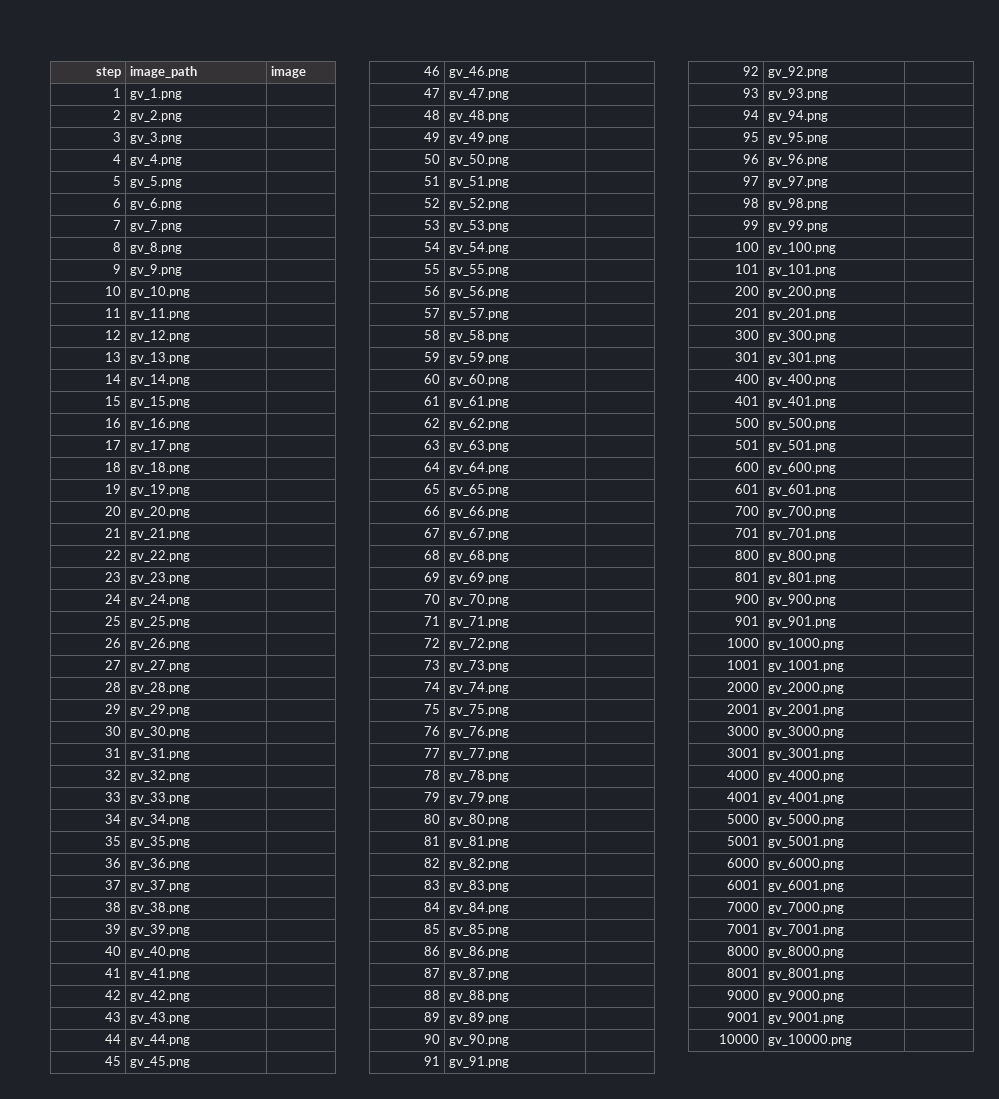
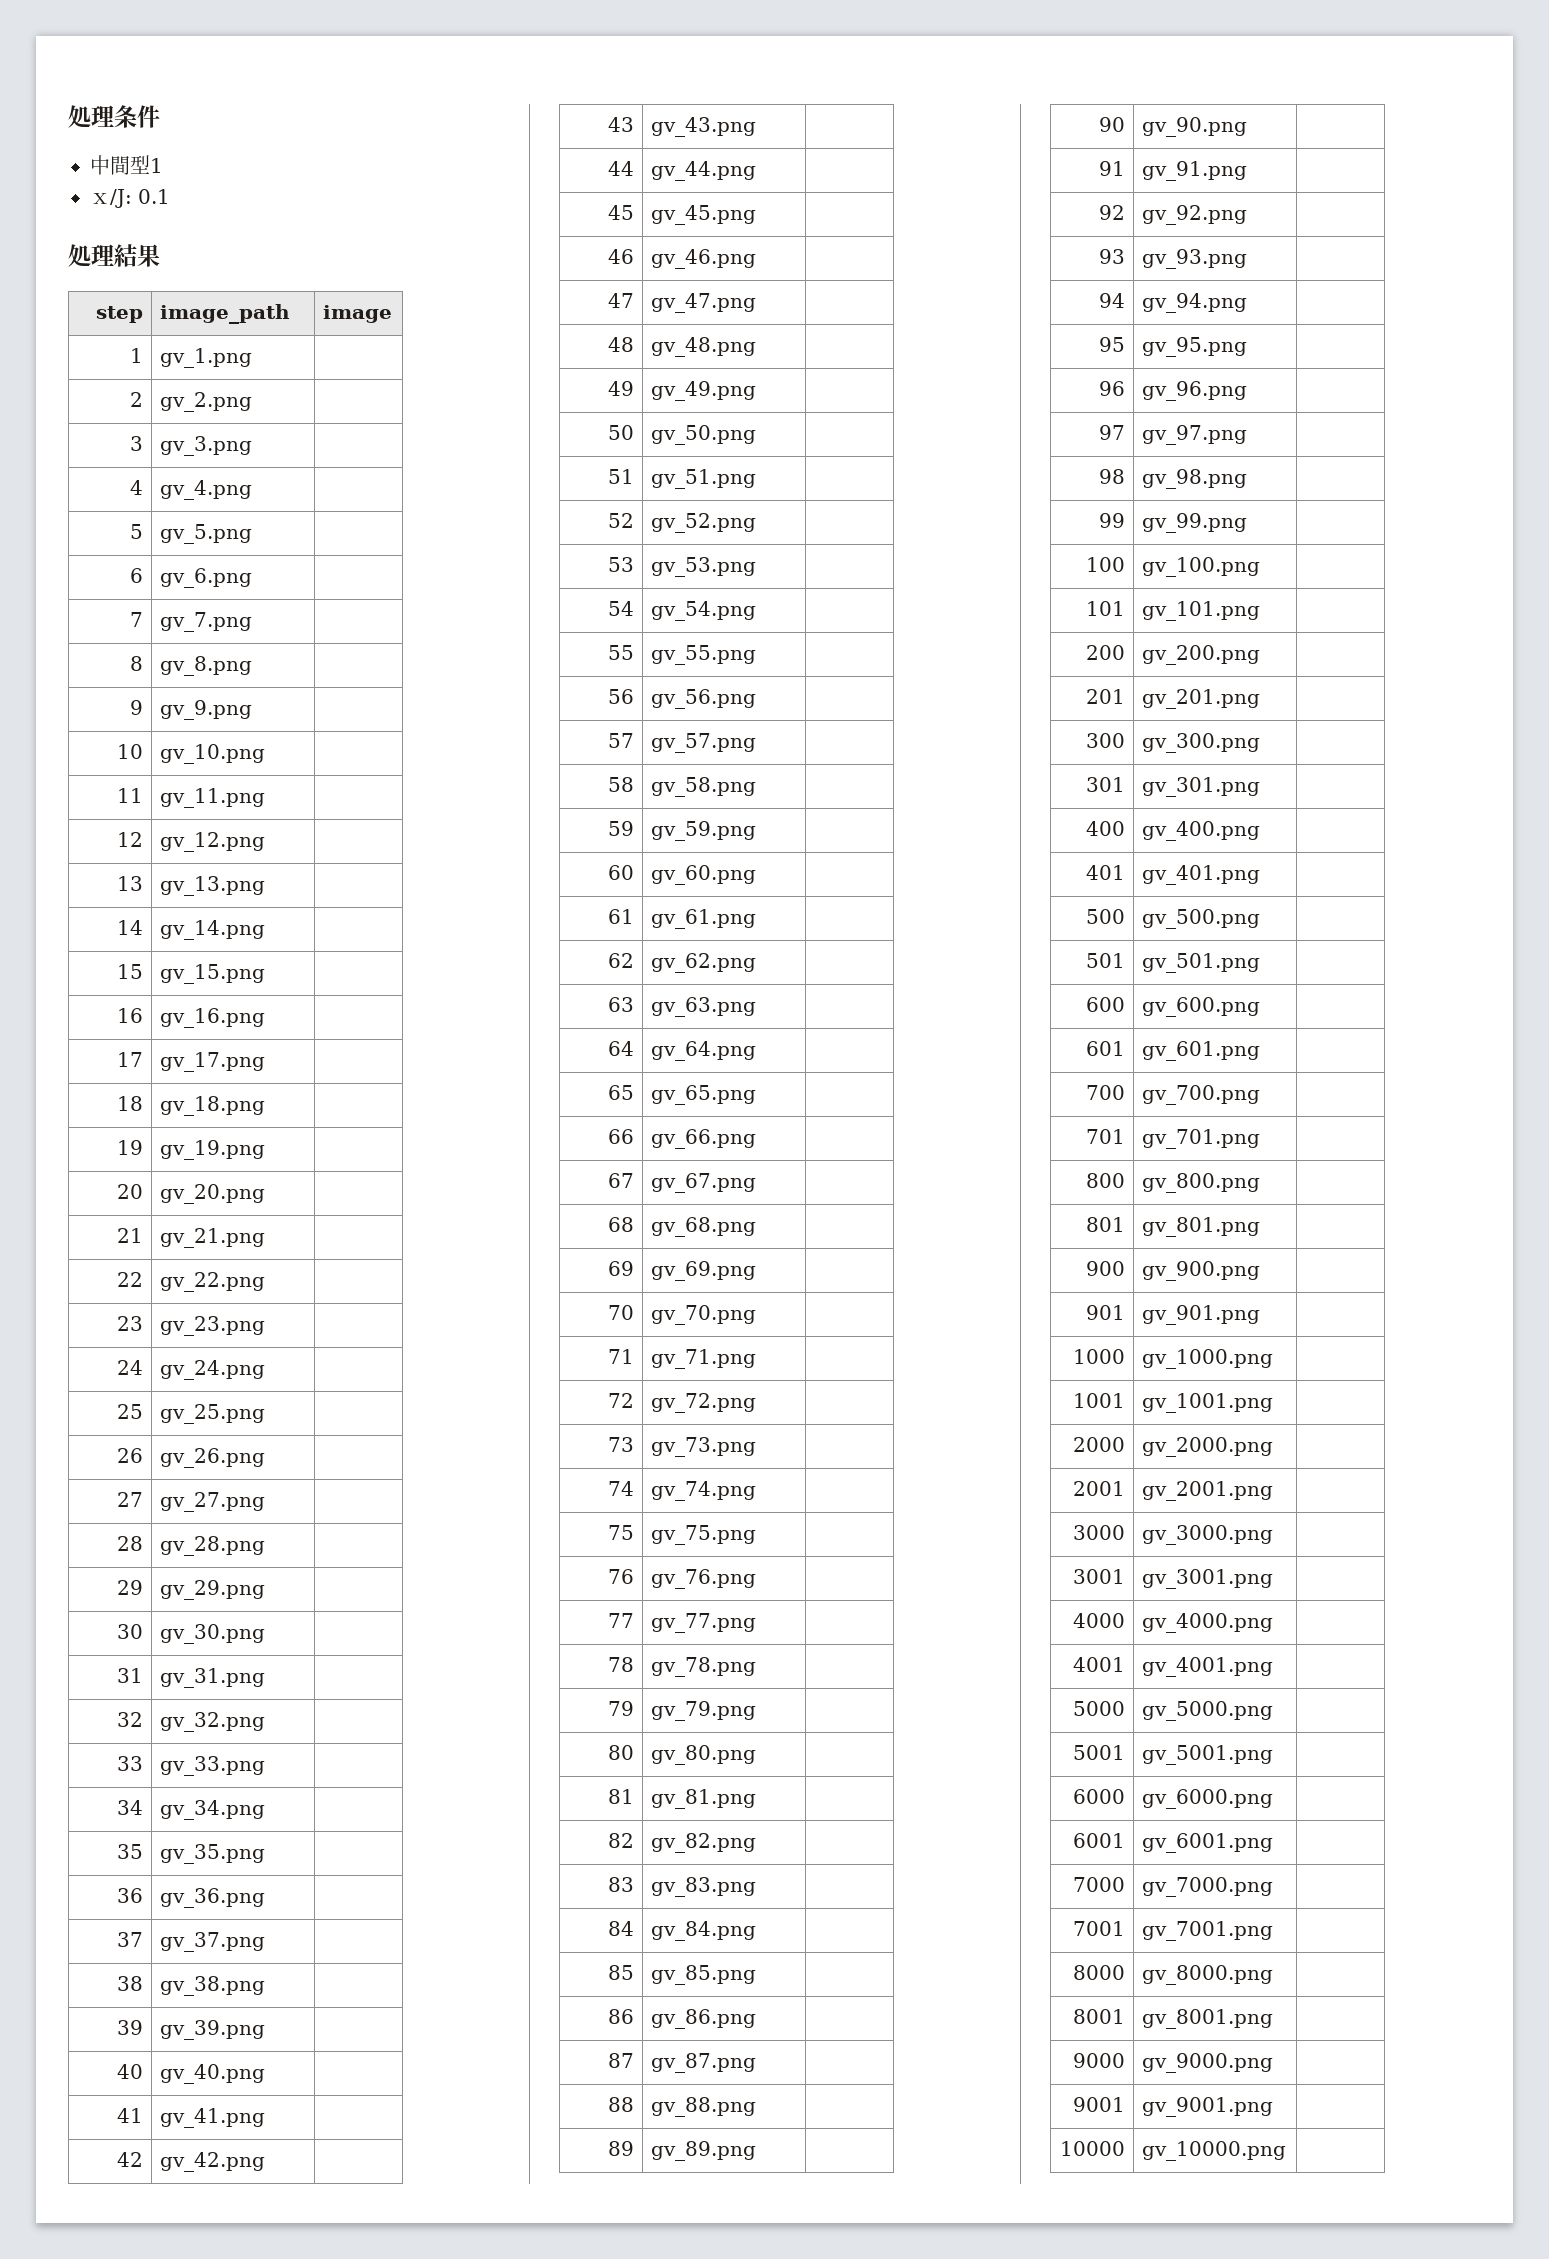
+ 処理条件
+ 中間型1
+ ｘ/J: 0.1
+ 処理結果

